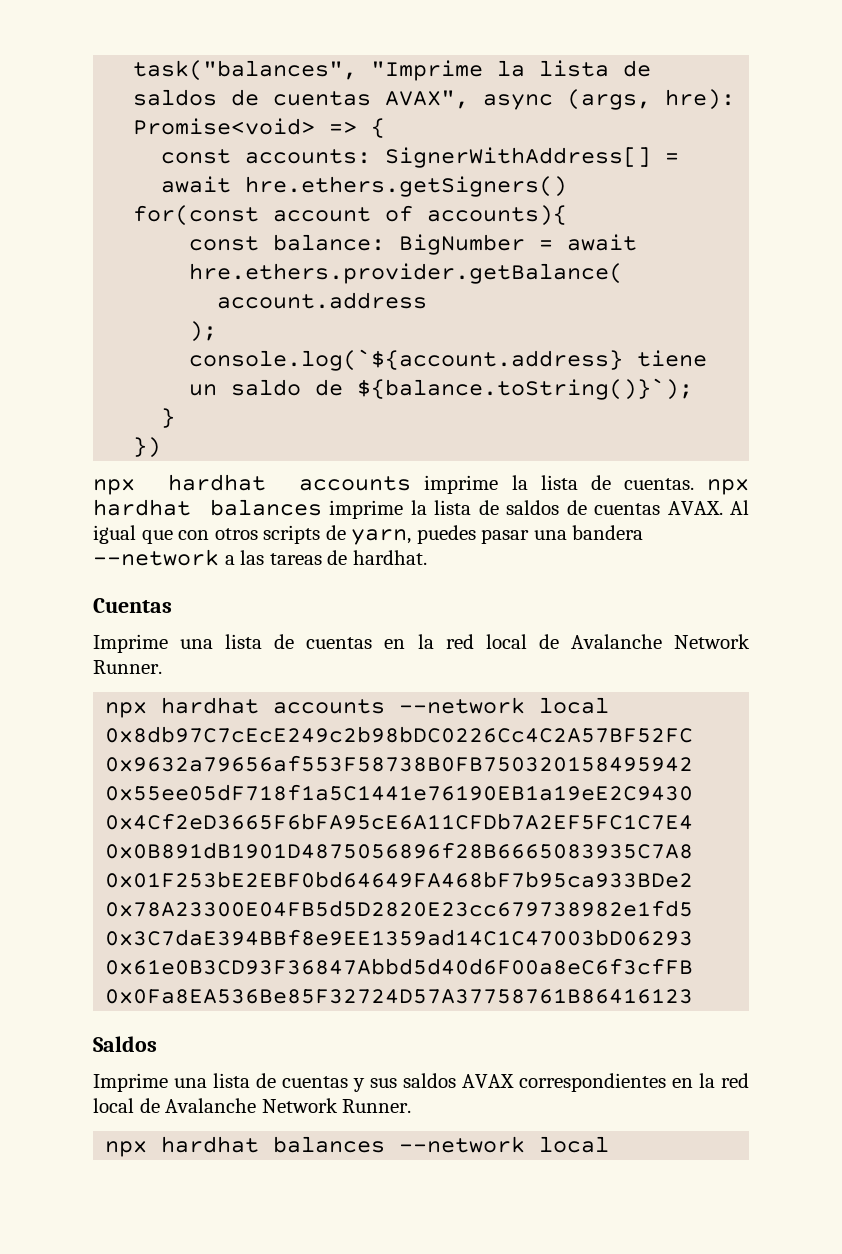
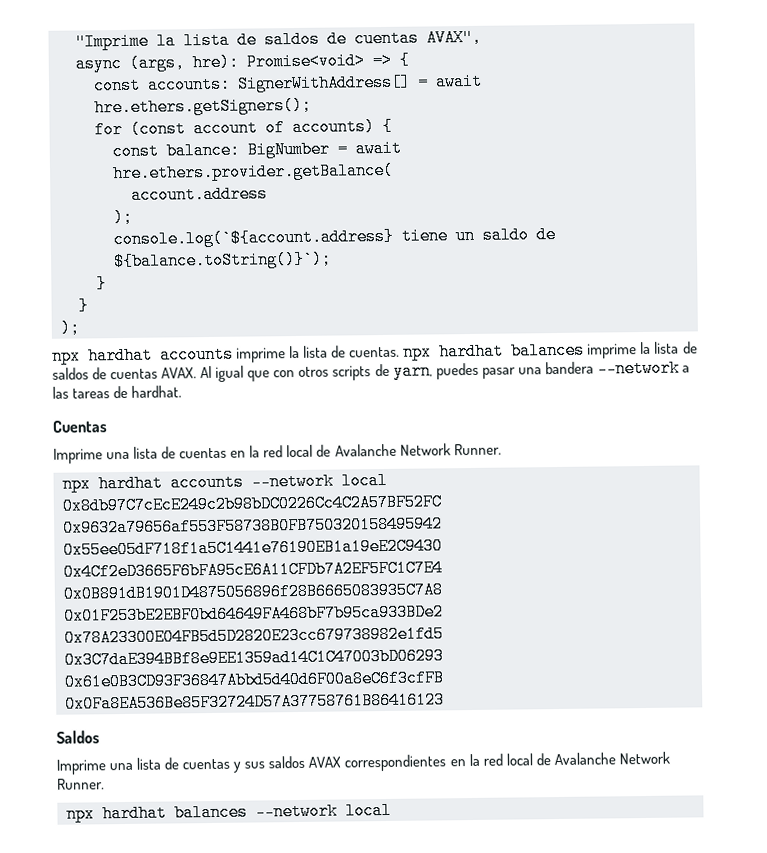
- task("balances", "Imprime la lista de saldos de cuentas AVAX", async (args, hre): Promise<void> => {
+ "Imprime la lista de saldos de cuentas AVAX",
+ async (args, hre): Promise<void> => {
- const accounts: SignerWithAddress[] = await hre.ethers.getSigners()
- for(const account of accounts){
+ const accounts: SignerWithAddress[] = await hre.ethers.getSigners();
+ for (const account of accounts) {
  console.log(`${account.address} tiene un saldo de ${balance.toString()}`);
  }
- })
+ }
+ );

